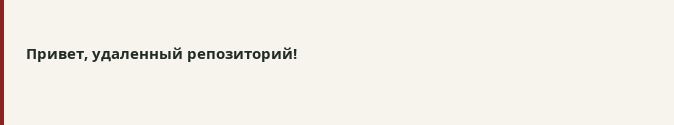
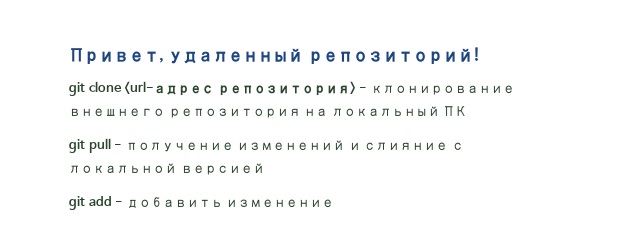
+ git clone <url-адрес репозитория> - клонирование внешнего репозитория на локальный ПК
+ git pull - получение изменений и слияние с локальной версией
+ git add - добавить изменение

